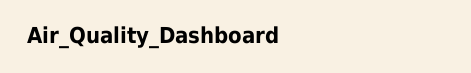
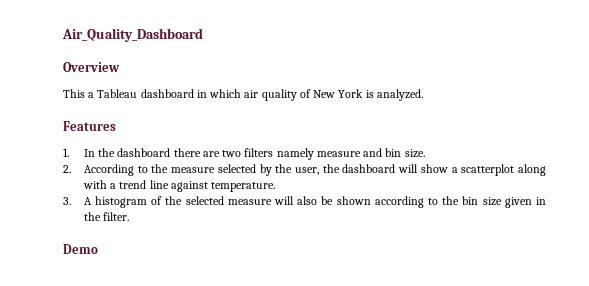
+ Overview
+ This a Tableau dashboard in which air quality of New York is analyzed.
+ Features
+ 1. In the dashboard there are two filters namely measure and bin size.
+ 2. According to the measure selected by the user, the dashboard will show a scatterplot along with a trend line against temperature.
+ 3. A histogram of the selected measure will also be shown according to the bin size given in the filter.
+ Demo

